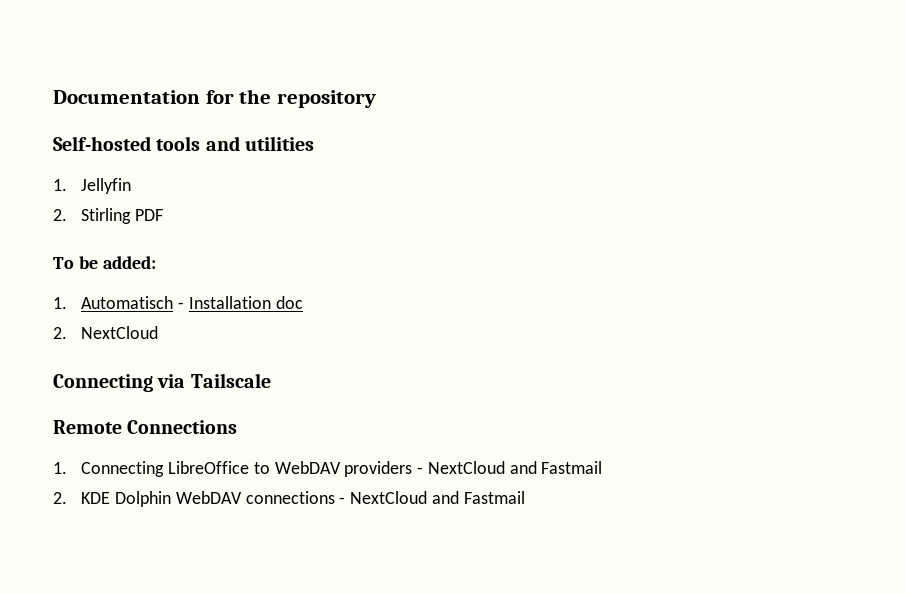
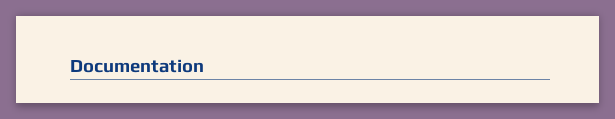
- Documentation for the repository
- Self-hosted tools and utilities
- 1. Jellyfin
- 2. Stirling PDF
- To be added:
- 1. Automatisch - Installation doc
- 2. NextCloud
- Connecting via Tailscale
- Remote Connections
- 1. Connecting LibreOffice to WebDAV providers - NextCloud and Fastmail
- 2. KDE Dolphin WebDAV connections - NextCloud and Fastmail
+ Documentation

